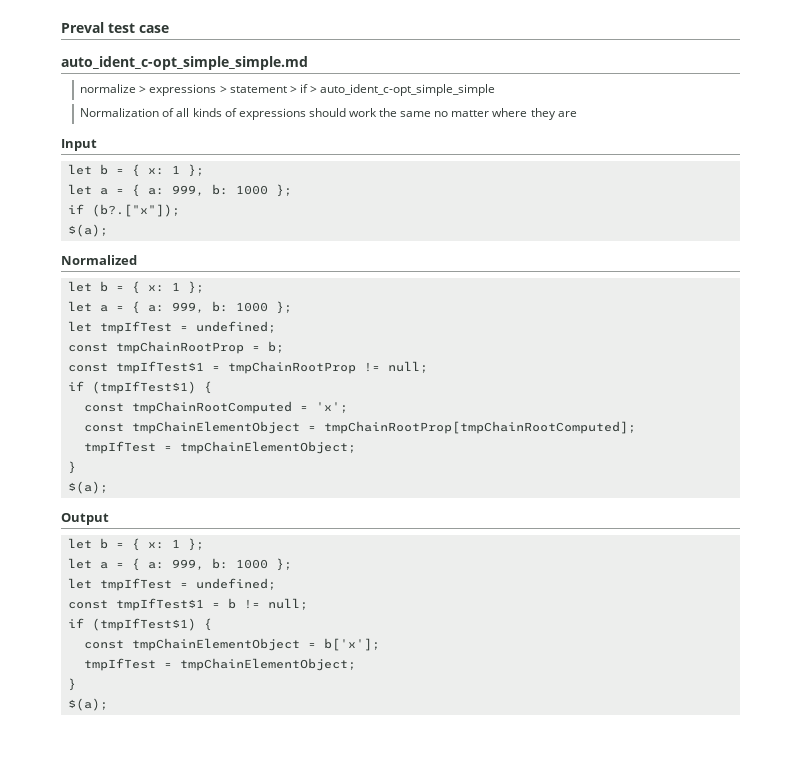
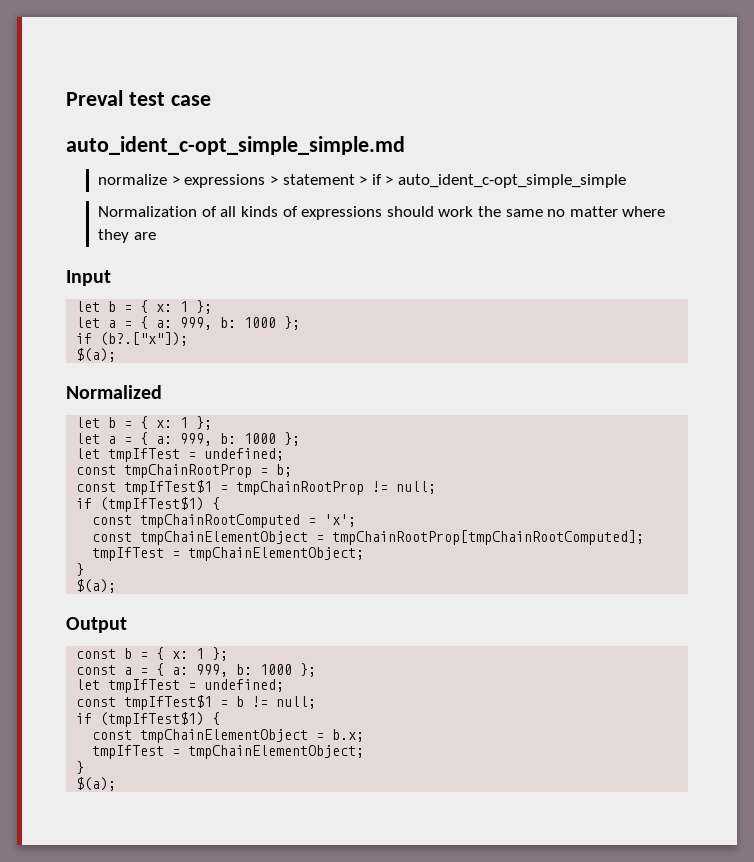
  Output
- let b = { x: 1 };
- let a = { a: 999, b: 1000 };
+ const b = { x: 1 };
+ const a = { a: 999, b: 1000 };
- const tmpChainElementObject = b['x'];
+ const tmpChainElementObject = b.x;

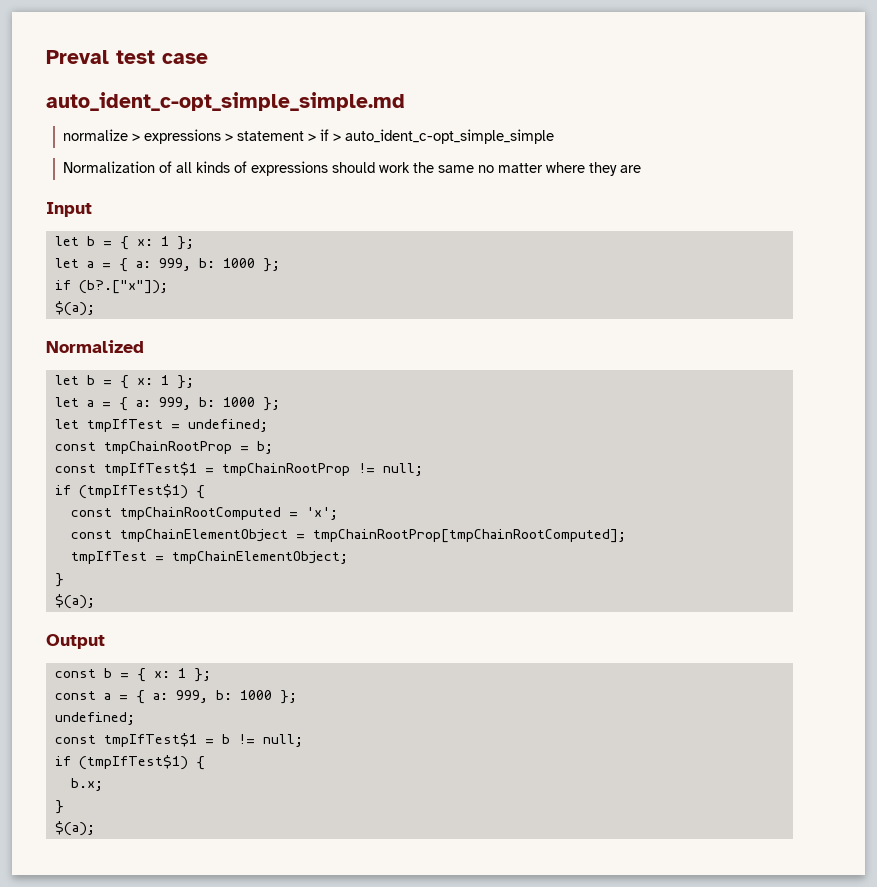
  const a = { a: 999, b: 1000 };
- let tmpIfTest = undefined;
+ undefined;
- const tmpChainElementObject = b.x;
- tmpIfTest = tmpChainElementObject;
+ b.x;

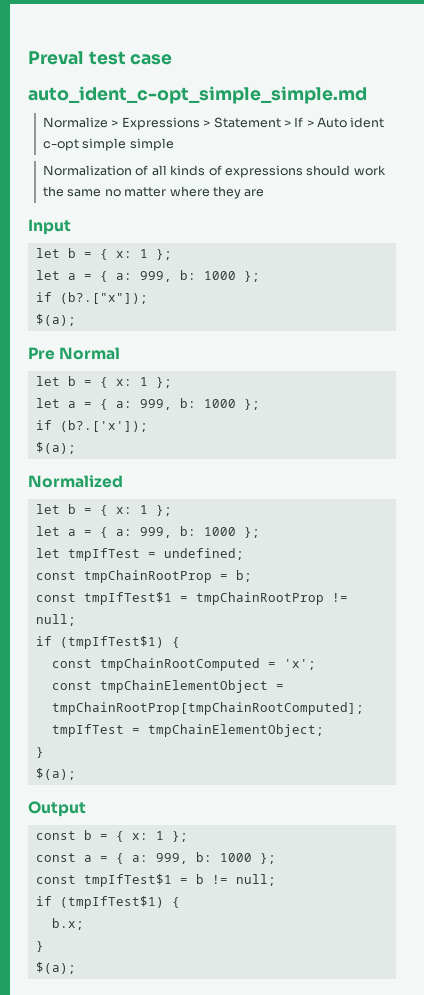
- normalize > expressions > statement > if > auto_ident_c-opt_simple_simple
+ Normalize > Expressions > Statement > If > Auto ident c-opt simple simple
+ Pre Normal
+ let b = { x: 1 };
+ let a = { a: 999, b: 1000 };
+ if (b?.['x']);
+ $(a);
  const a = { a: 999, b: 1000 };
- undefined;

